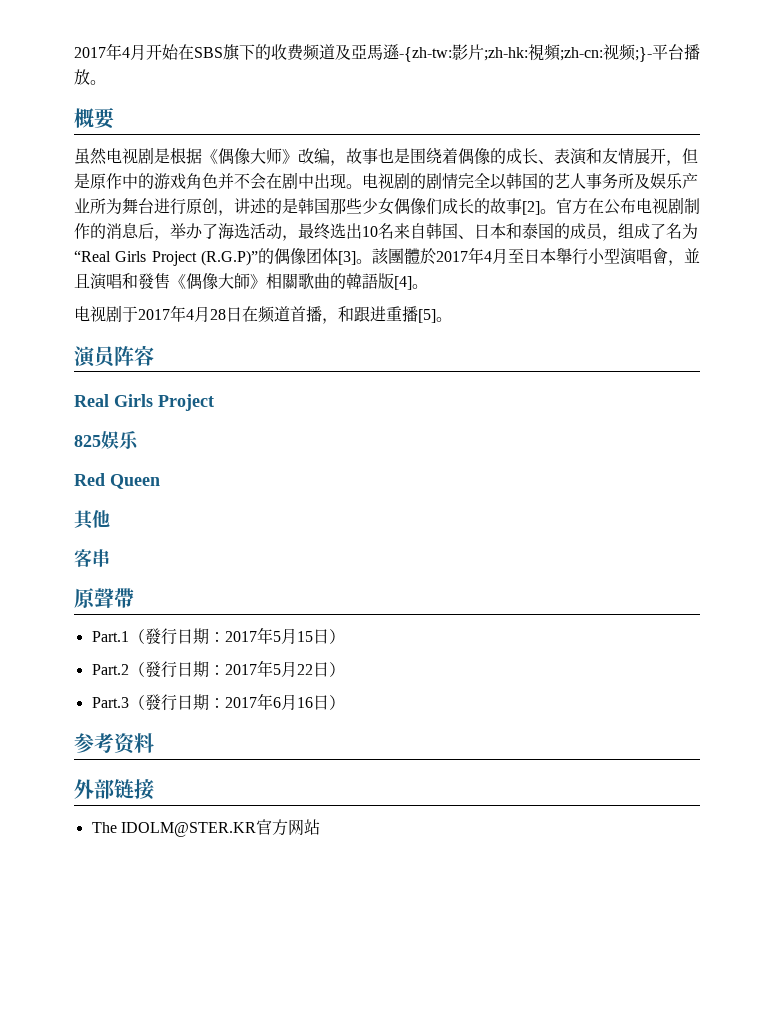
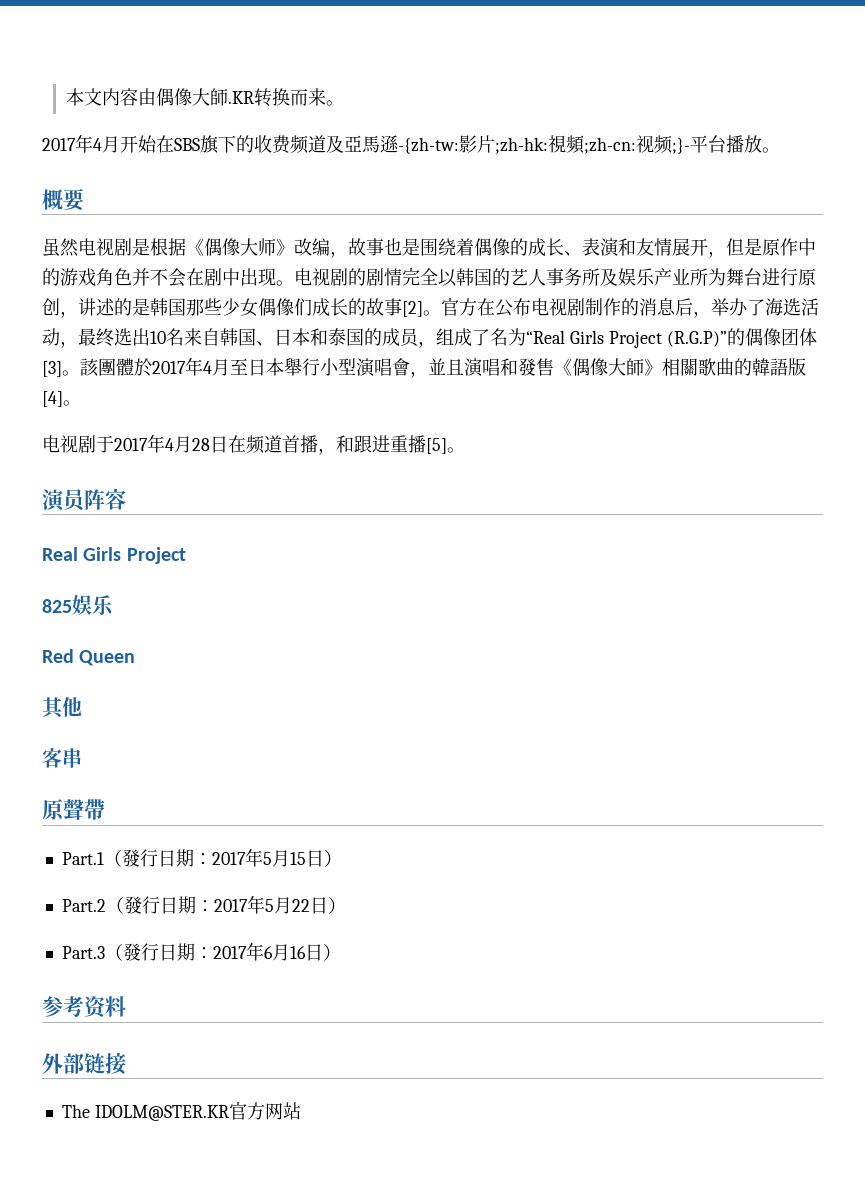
+ 本文内容由偶像大師.KR转换而来。

